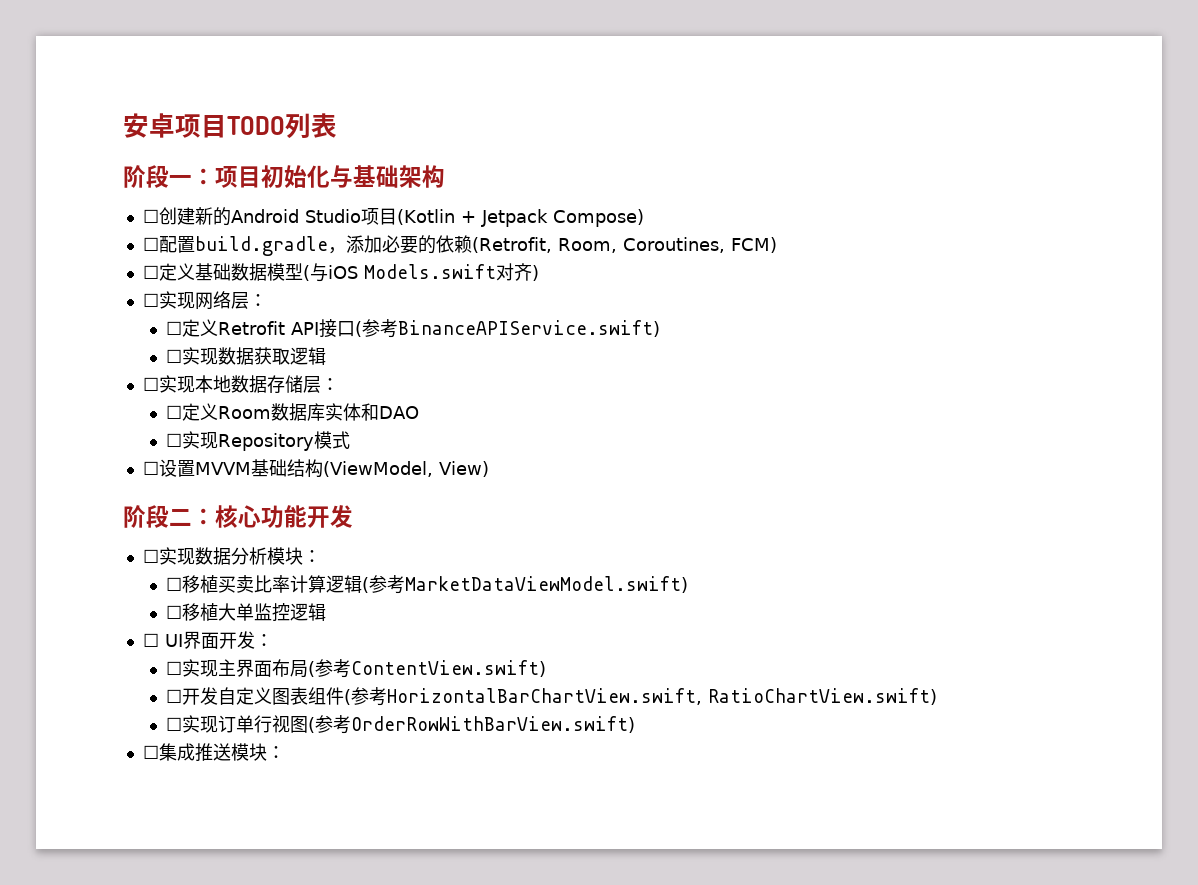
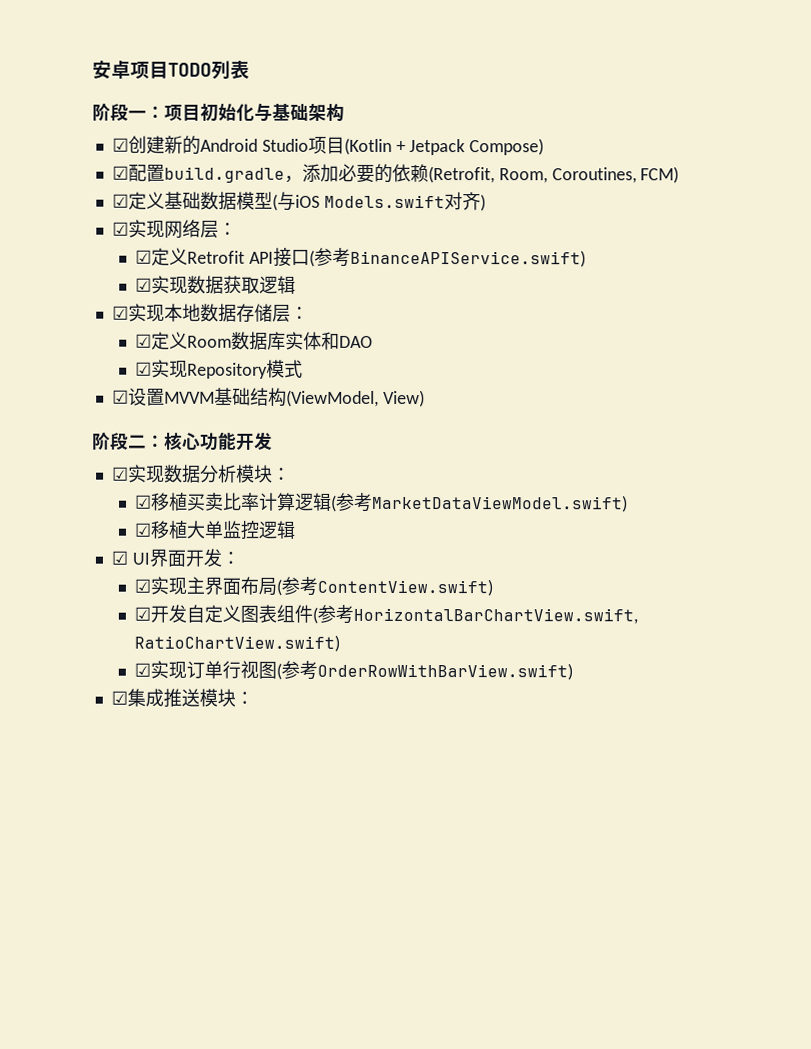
- ☐创建新的Android Studio项目(Kotlin + Jetpack Compose)
+ ☑创建新的Android Studio项目(Kotlin + Jetpack Compose)
- ☐配置build.gradle，添加必要的依赖(Retrofit, Room, Coroutines, FCM)
+ ☑配置build.gradle，添加必要的依赖(Retrofit, Room, Coroutines, FCM)
- ☐定义基础数据模型(与iOS Models.swift对齐)
+ ☑定义基础数据模型(与iOS Models.swift对齐)
- ☐实现网络层：
+ ☑实现网络层：
- ☐定义Retrofit API接口(参考BinanceAPIService.swift)
+ ☑定义Retrofit API接口(参考BinanceAPIService.swift)
- ☐实现数据获取逻辑
+ ☑实现数据获取逻辑
- ☐实现本地数据存储层：
+ ☑实现本地数据存储层：
- ☐定义Room数据库实体和DAO
+ ☑定义Room数据库实体和DAO
- ☐实现Repository模式
+ ☑实现Repository模式
- ☐设置MVVM基础结构(ViewModel, View)
+ ☑设置MVVM基础结构(ViewModel, View)
- ☐实现数据分析模块：
+ ☑实现数据分析模块：
- ☐移植买卖比率计算逻辑(参考MarketDataViewModel.swift)
+ ☑移植买卖比率计算逻辑(参考MarketDataViewModel.swift)
- ☐移植大单监控逻辑
+ ☑移植大单监控逻辑
- ☐ UI界面开发：
+ ☑ UI界面开发：
- ☐实现主界面布局(参考ContentView.swift)
+ ☑实现主界面布局(参考ContentView.swift)
- ☐开发自定义图表组件(参考HorizontalBarChartView.swift, RatioChartView.swift)
+ ☑开发自定义图表组件(参考HorizontalBarChartView.swift, RatioChartView.swift)
- ☐实现订单行视图(参考OrderRowWithBarView.swift)
+ ☑实现订单行视图(参考OrderRowWithBarView.swift)
- ☐集成推送模块：
+ ☑集成推送模块：

